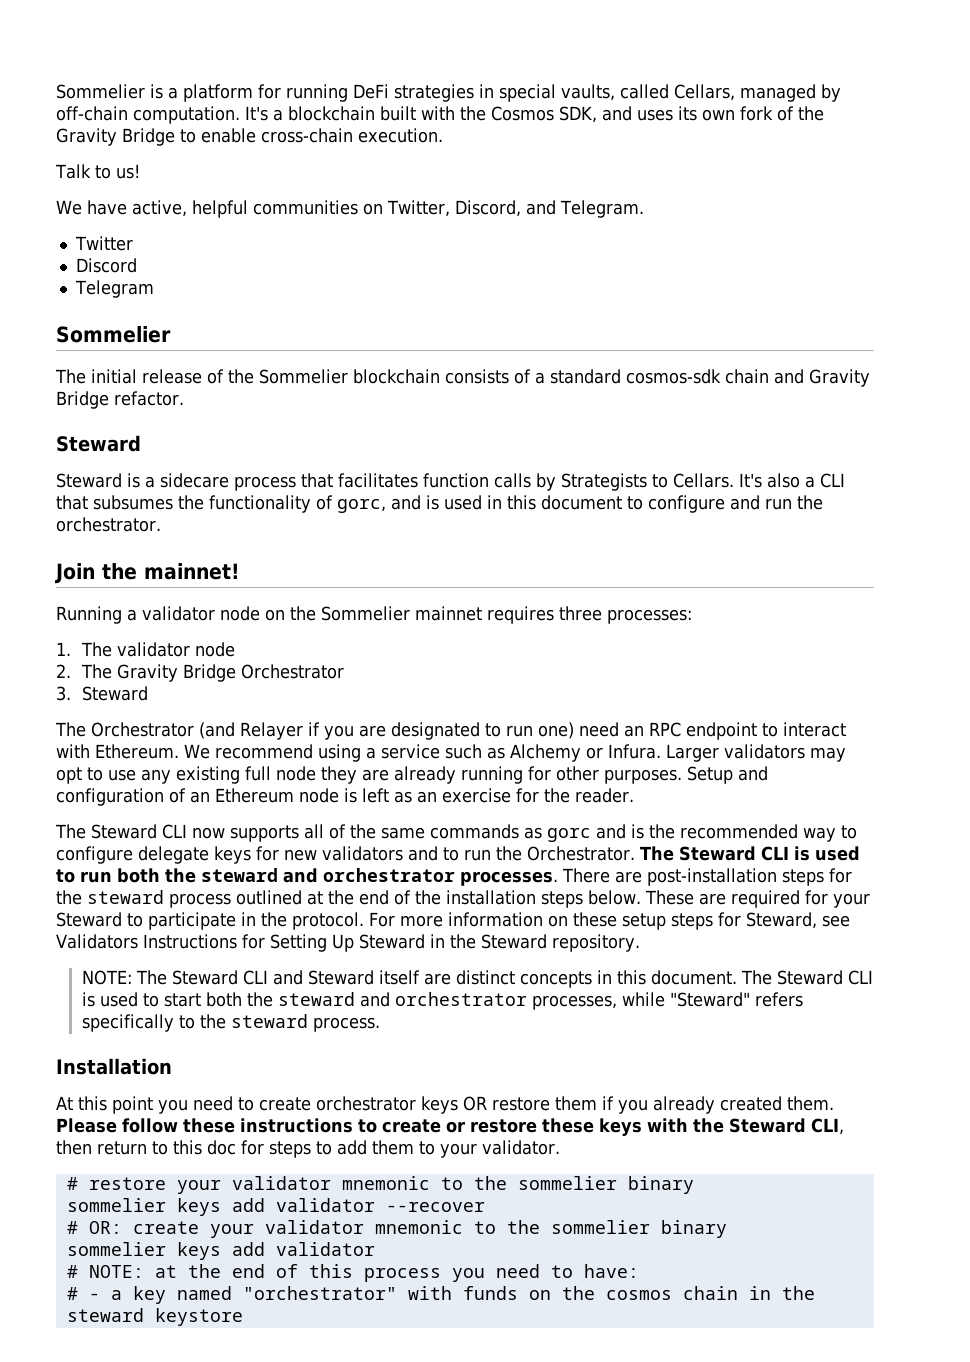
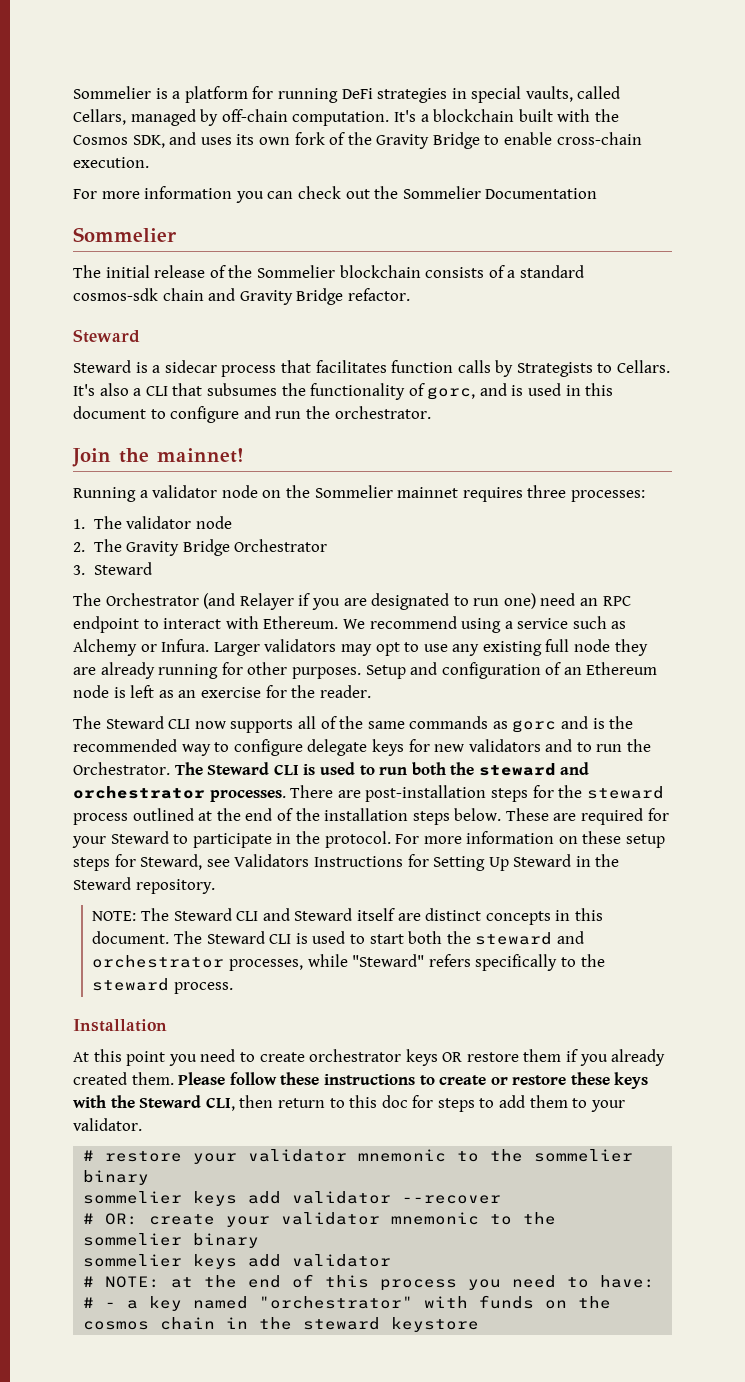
- Talk to us!
- We have active, helpful communities on Twitter, Discord, and Telegram.
- Twitter
- Discord
- Telegram
+ For more information you can check out the Sommelier Documentation
- Steward is a sidecare process that facilitates function calls by Strategists to Cellars.
+ Steward is a sidecar process that facilitates function calls by Strategists to Cellars.

